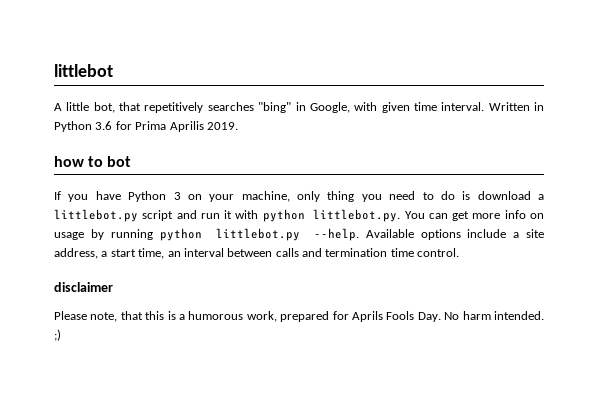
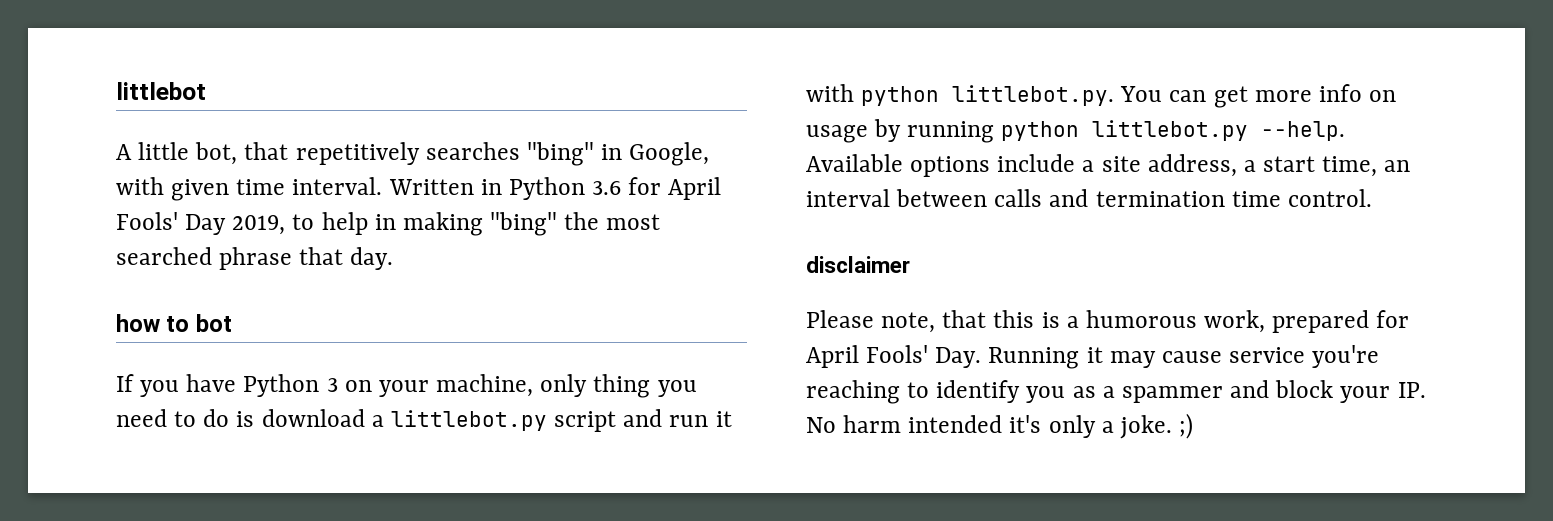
- Written in Python 3.6 for Prima Aprilis 2019.
+ Written in Python 3.6 for April Fools' Day 2019, to help in making "bing" the most searched phrase that day.
- Please note, that this is a humorous work, prepared for Aprils Fools Day. No harm intended. ;)
+ Please note, that this is a humorous work, prepared for April Fools' Day. Running it may cause service you're reaching to identify you as a spammer and block your IP. No harm intended it's only a joke. ;)

